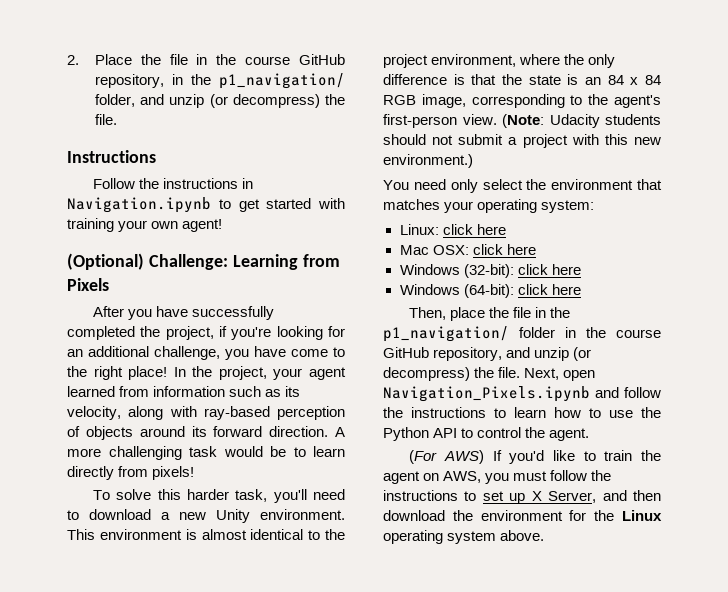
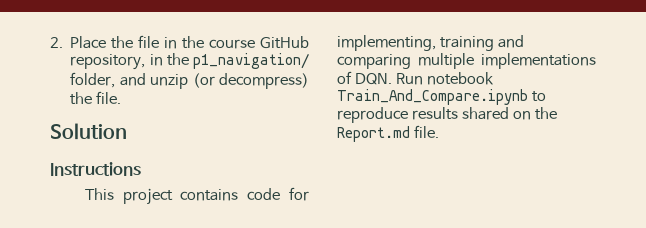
+ Solution
- Follow the instructions in Navigation.ipynb to get started with training your own agent!
- (Optional) Challenge: Learning from Pixels
- After you have successfully completed the project, if you're looking for an additional challenge, you have come to the right place! In the project, your agent learned from information such as its velocity, along with ray-based perception of objects around its forward direction. A more challenging task would be to learn directly from pixels!
- To solve this harder task, you'll need to download a new Unity environment. This environment is almost identical to the project environment, where the only difference is that the state is an 84 x 84 RGB image, corresponding to the agent's first-person view. (Note: Udacity students should not submit a project with this new environment.)
- You need only select the environment that matches your operating system:
- Linux: click here
- Mac OSX: click here
- Windows (32-bit): click here
- Windows (64-bit): click here
- Then, place the file in the p1_navigation/ folder in the course GitHub repository, and unzip (or decompress) the file. Next, open Navigation_Pixels.ipynb and follow the instructions to learn how to use the Python API to control the agent.
- (For AWS) If you'd like to train the agent on AWS, you must follow the instructions to set up X Server, and then download the environment for the Linux operating system above.
+ This project contains code for implementing, training and comparing multiple implementations of DQN. Run notebook Train_And_Compare.ipynb to reproduce results shared on the Report.md file.

